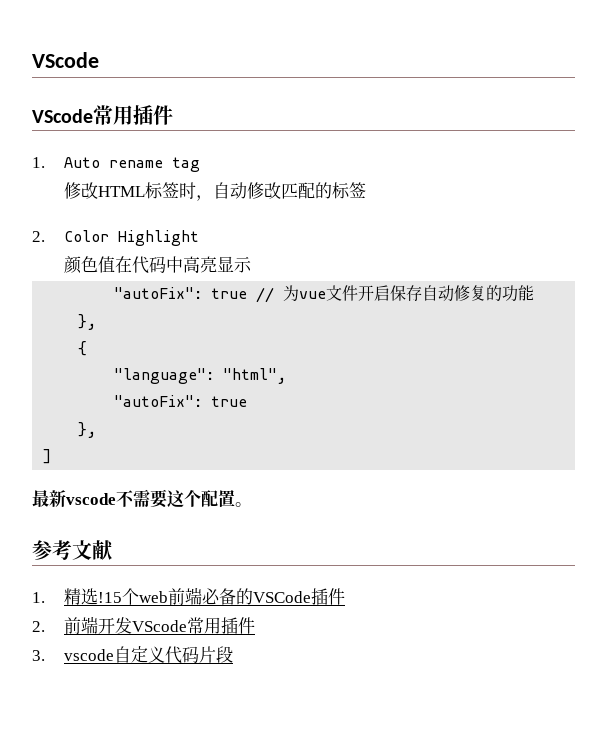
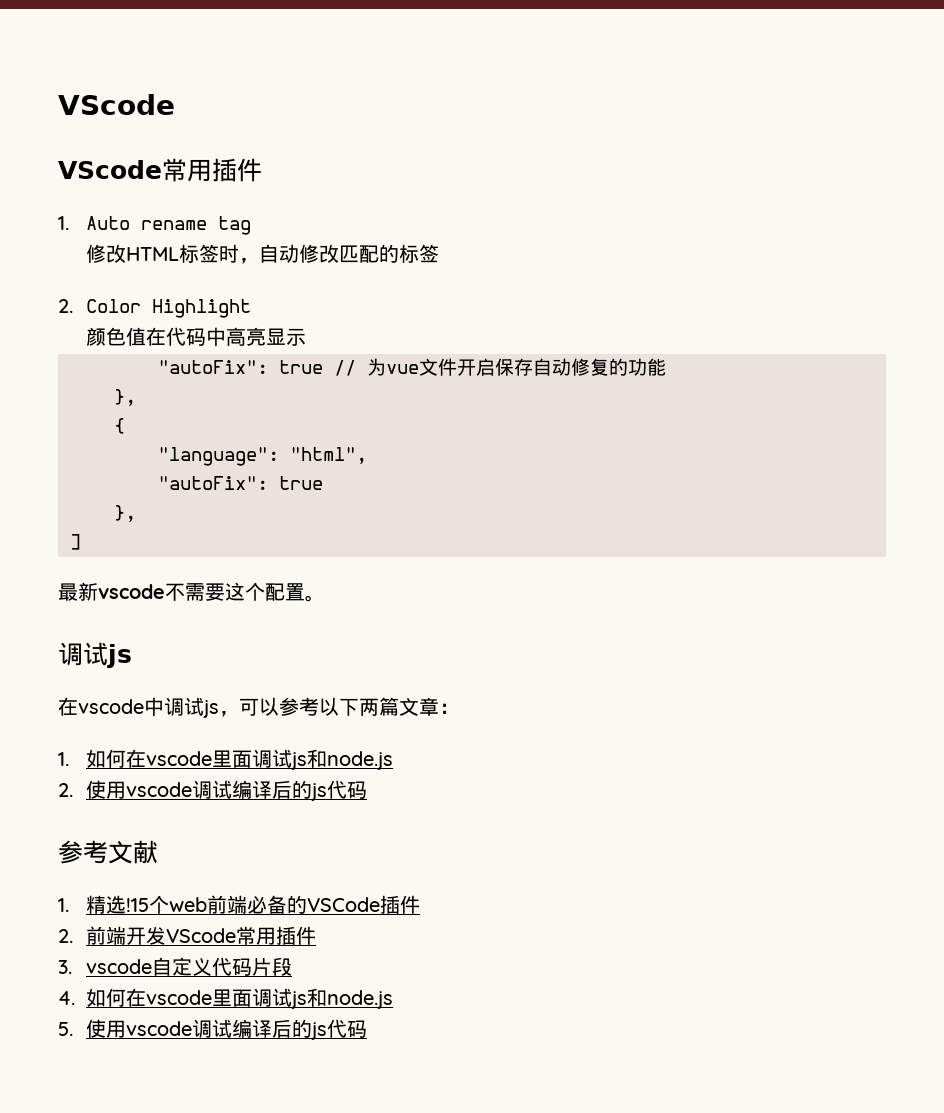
  最新vscode不需要这个配置。
+ 调试js
+ 在vscode中调试js，可以参考以下两篇文章：
+ 1.如何在vscode里面调试js和node.js
+ 2.使用vscode调试编译后的js代码
+ 4.如何在vscode里面调试js和node.js
+ 5.使用vscode调试编译后的js代码

